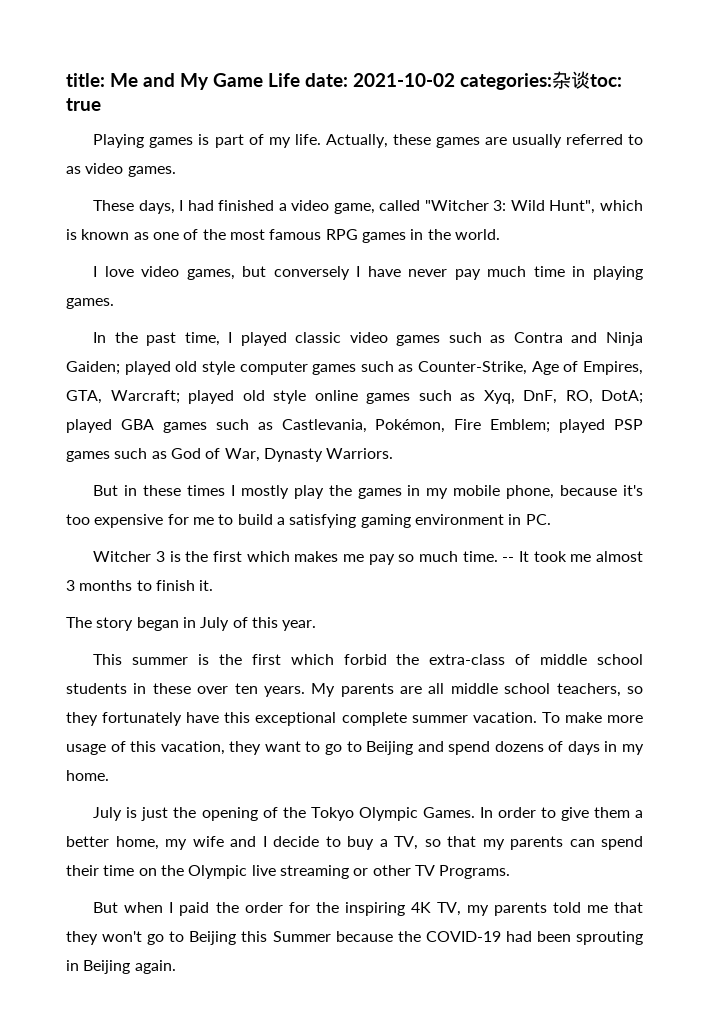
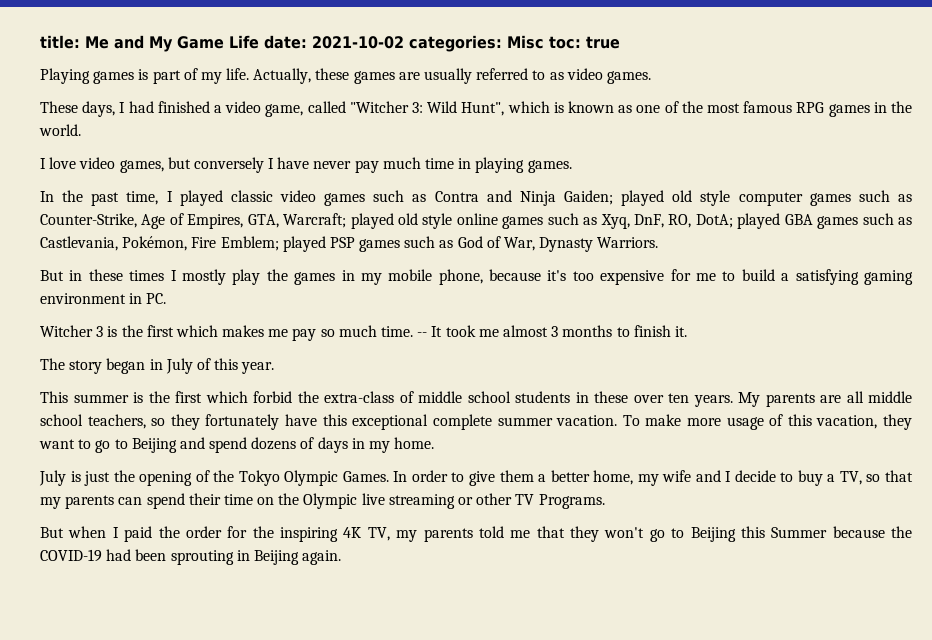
- title: Me and My Game Life date: 2021-10-02 categories:杂谈toc: true
+ title: Me and My Game Life date: 2021-10-02 categories: Misc toc: true

